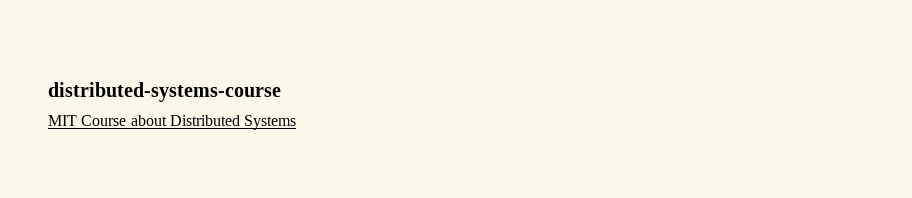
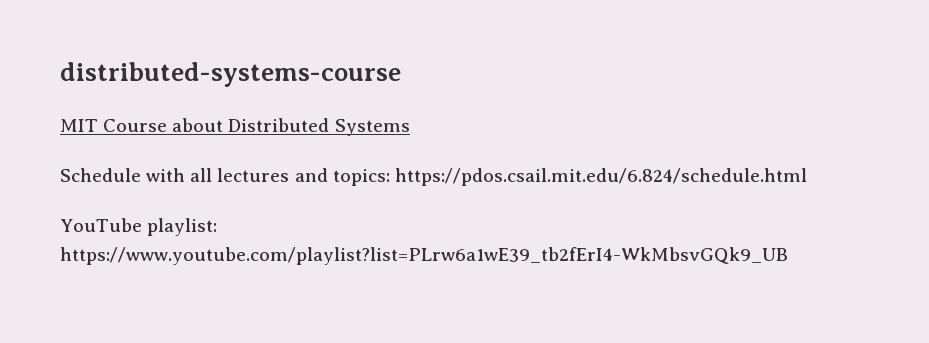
+ Schedule with all lectures and topics: https://pdos.csail.mit.edu/6.824/schedule.html
+ YouTube playlist: https://www.youtube.com/playlist?list=PLrw6a1wE39_tb2fErI4-WkMbsvGQk9_UB

